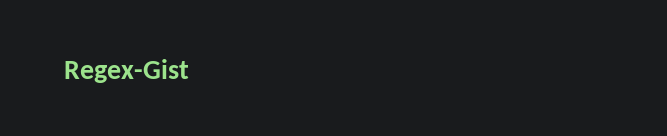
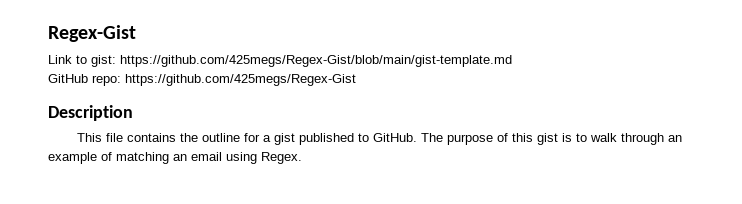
+ Link to gist: https://github.com/425megs/Regex-Gist/blob/main/gist-template.md
+ GitHub repo: https://github.com/425megs/Regex-Gist
+ Description
+ This file contains the outline for a gist published to GitHub. The purpose of this gist is to walk through an example of matching an email using Regex.

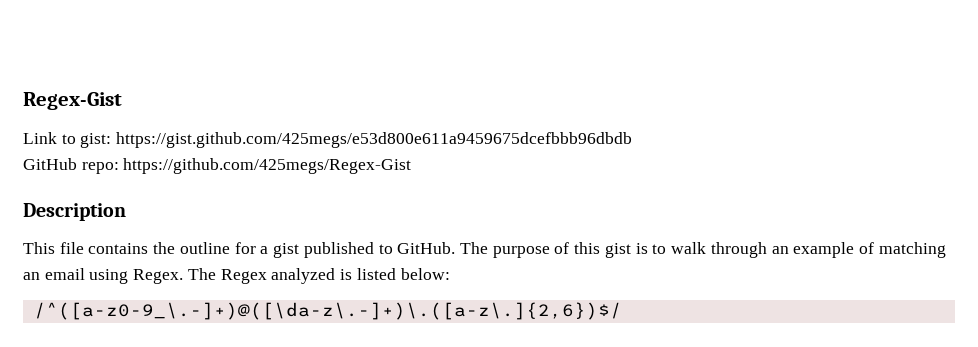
- Link to gist: https://github.com/425megs/Regex-Gist/blob/main/gist-template.md
+ Link to gist: https://gist.github.com/425megs/e53d800e611a9459675dcefbbb96dbdb
+ The Regex analyzed is listed below:
+ /^([a-z0-9_\.-]+)@([\da-z\.-]+)\.([a-z\.]{2,6})$/

